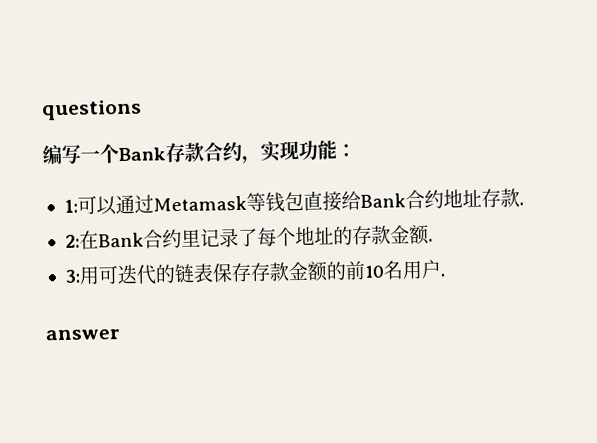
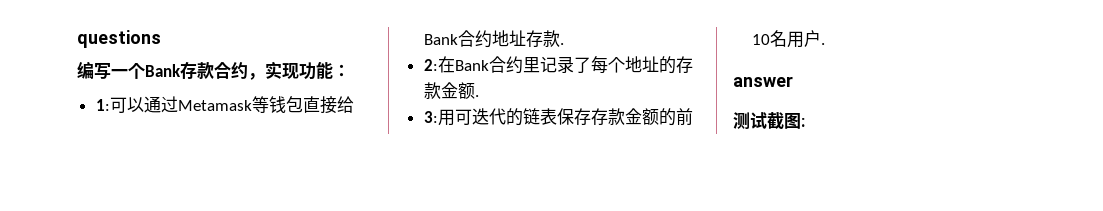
+ 测试截图:

